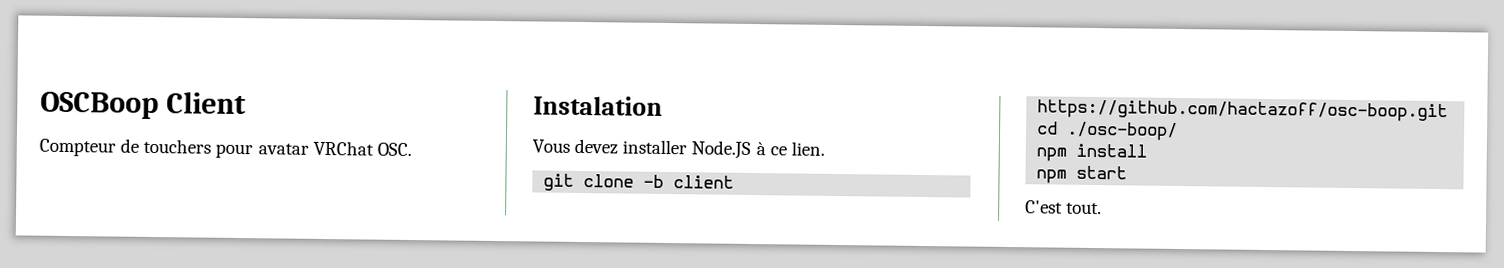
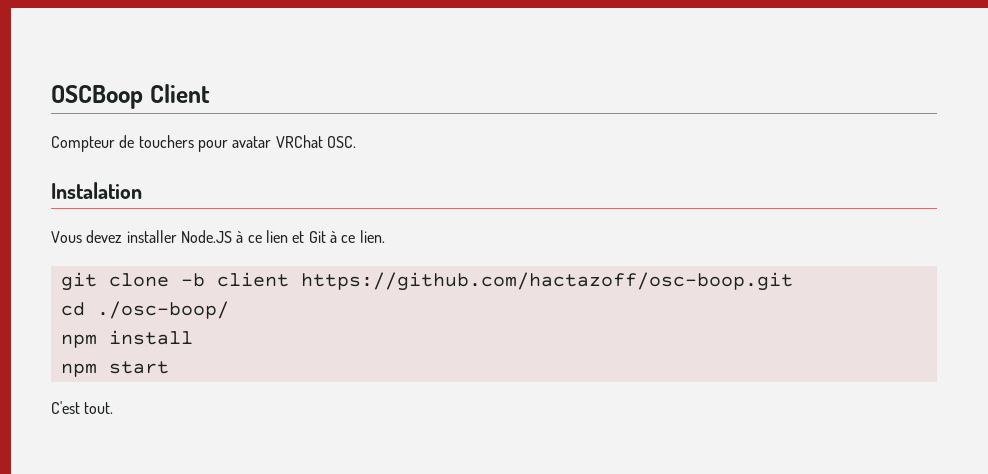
- Vous devez installer Node.JS à ce lien.
+ Vous devez installer Node.JS à ce lien et Git à ce lien.

